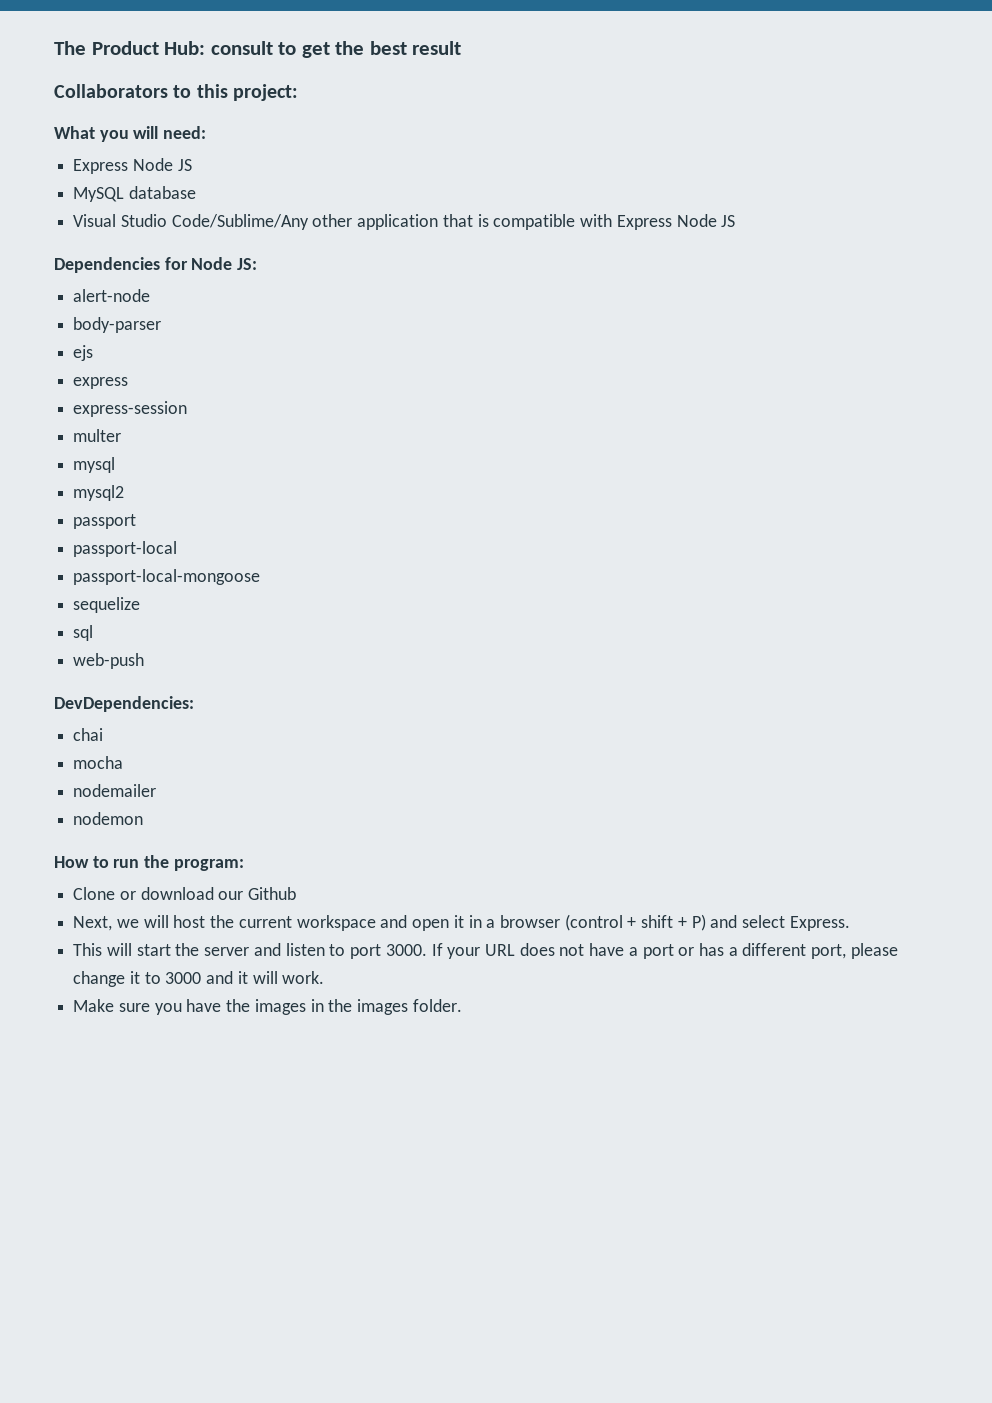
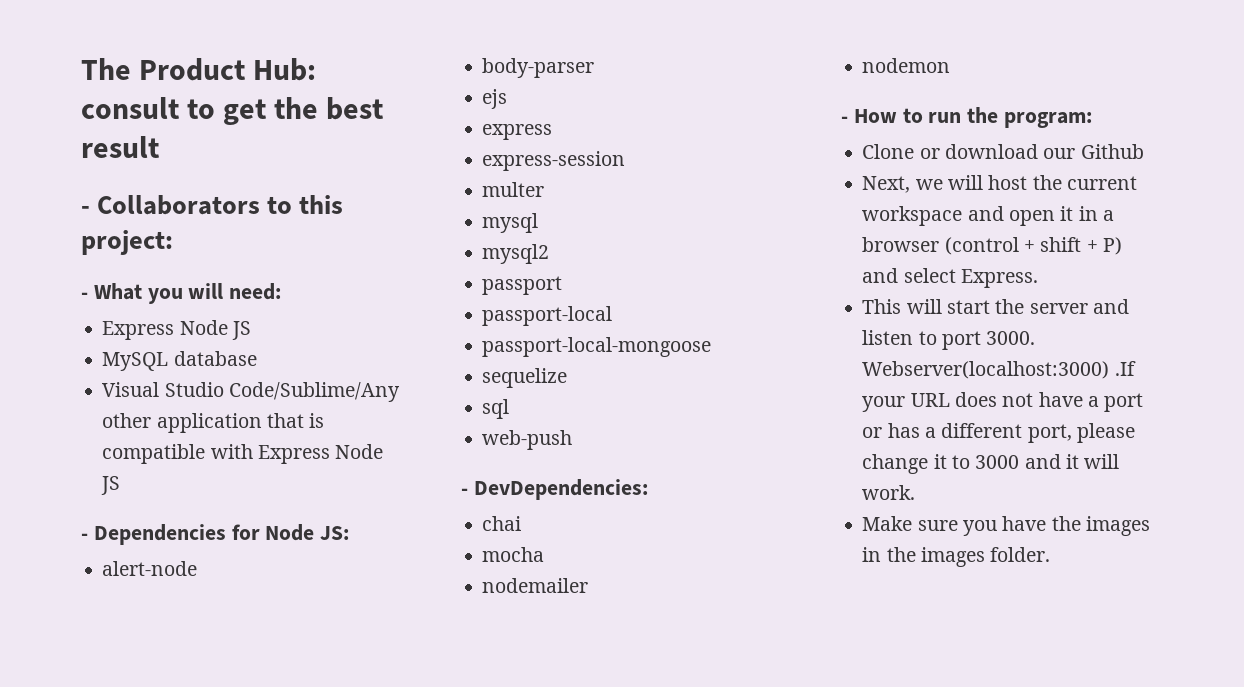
- Collaborators to this project:
+ - Collaborators to this project:
- What you will need:
+ - What you will need:
- Dependencies for Node JS:
+ - Dependencies for Node JS:
- DevDependencies:
+ - DevDependencies:
- How to run the program:
+ - How to run the program:
- If your URL does not have a port or has a different port, please change it to 3000 and it will work.
+ Webserver(localhost:3000) .If your URL does not have a port or has a different port, please change it to 3000 and it will work.

